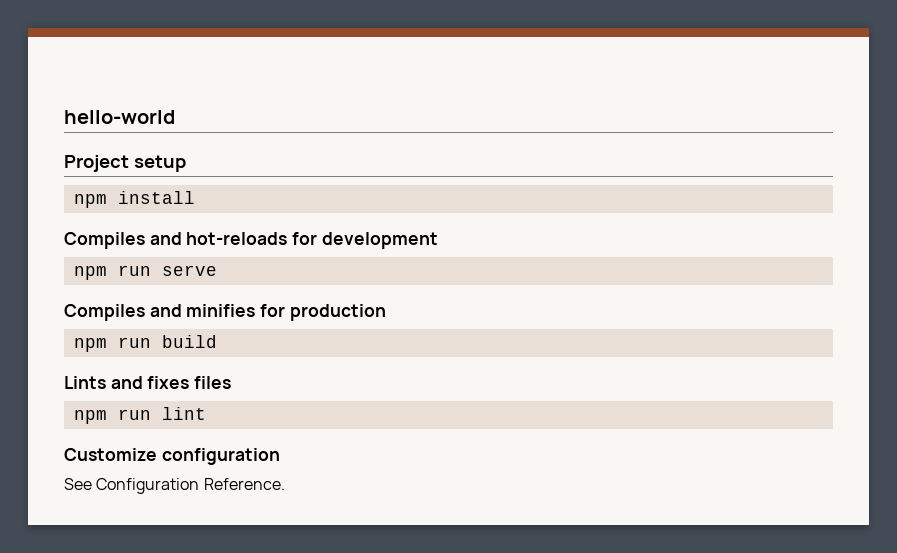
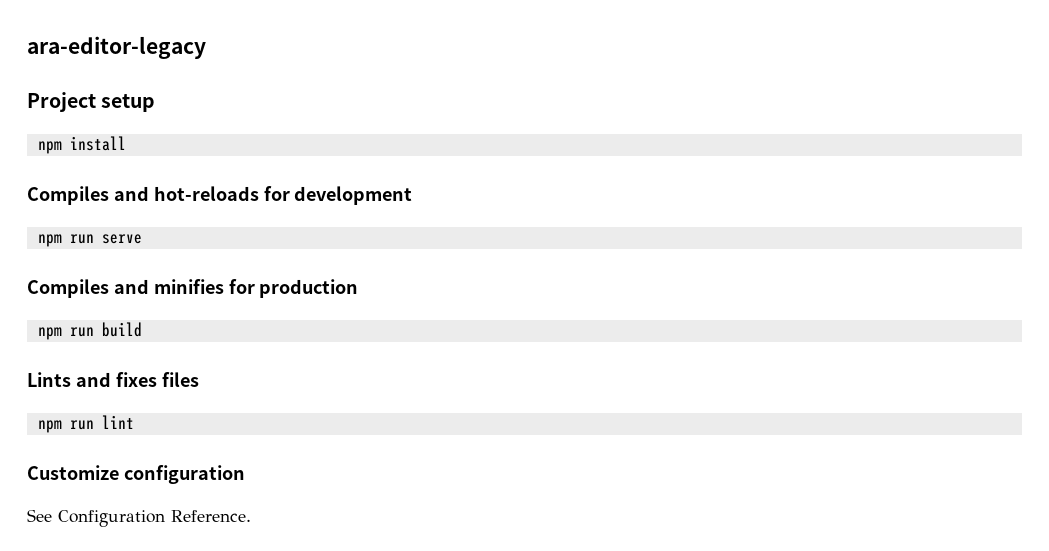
- hello-world
+ ara-editor-legacy

